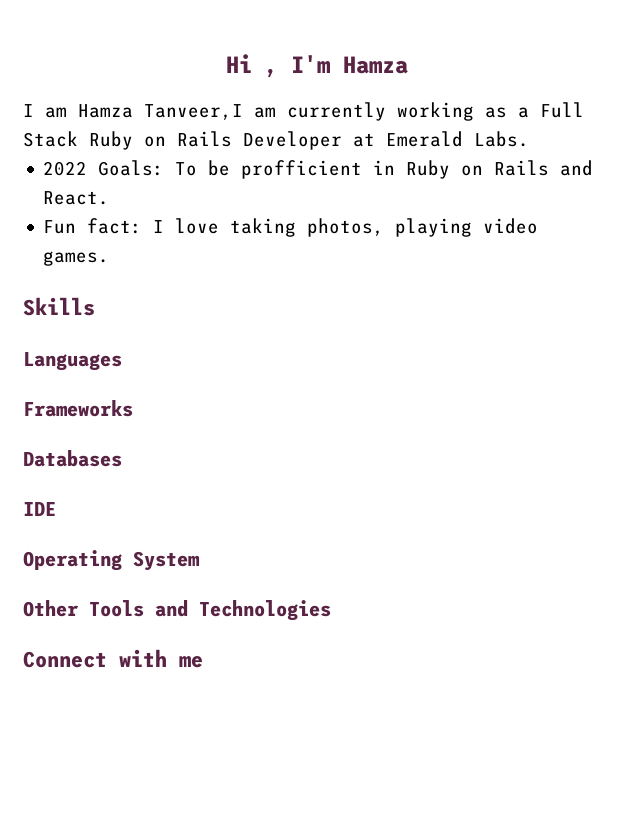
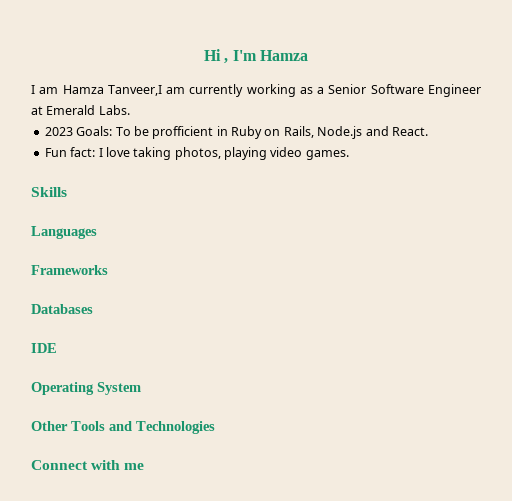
- I am Hamza Tanveer,I am currently working as a Full Stack Ruby on Rails Developer at Emerald Labs.
+ I am Hamza Tanveer,I am currently working as a Senior Software Engineer at Emerald Labs.
- 2022 Goals: To be profficient in Ruby on Rails and React.
+ 2023 Goals: To be profficient in Ruby on Rails, Node.js and React.

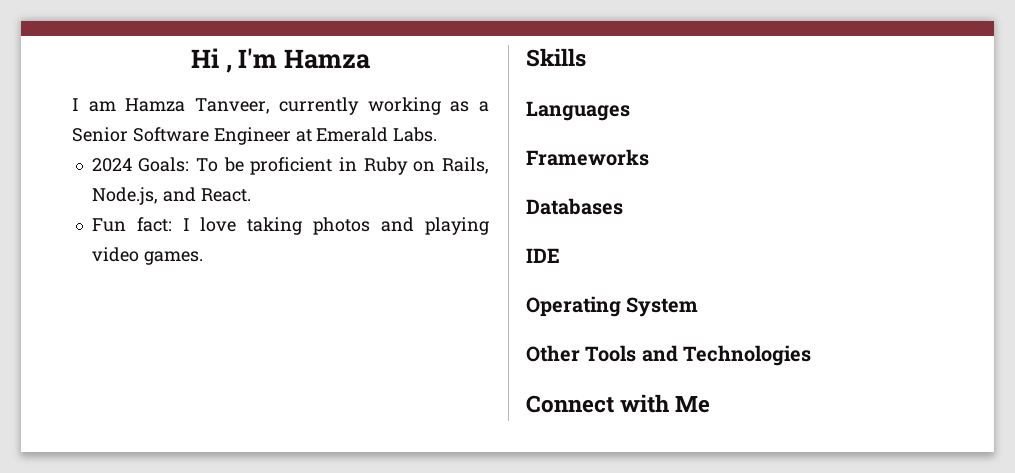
- I am Hamza Tanveer,I am currently working as a Senior Software Engineer at Emerald Labs.
+ I am Hamza Tanveer, currently working as a Senior Software Engineer at Emerald Labs.
- 2023 Goals: To be profficient in Ruby on Rails, Node.js and React.
+ 2024 Goals: To be proficient in Ruby on Rails, Node.js, and React.
- Fun fact: I love taking photos, playing video games.
+ Fun fact: I love taking photos and playing video games.
- Connect with me
+ Connect with Me

